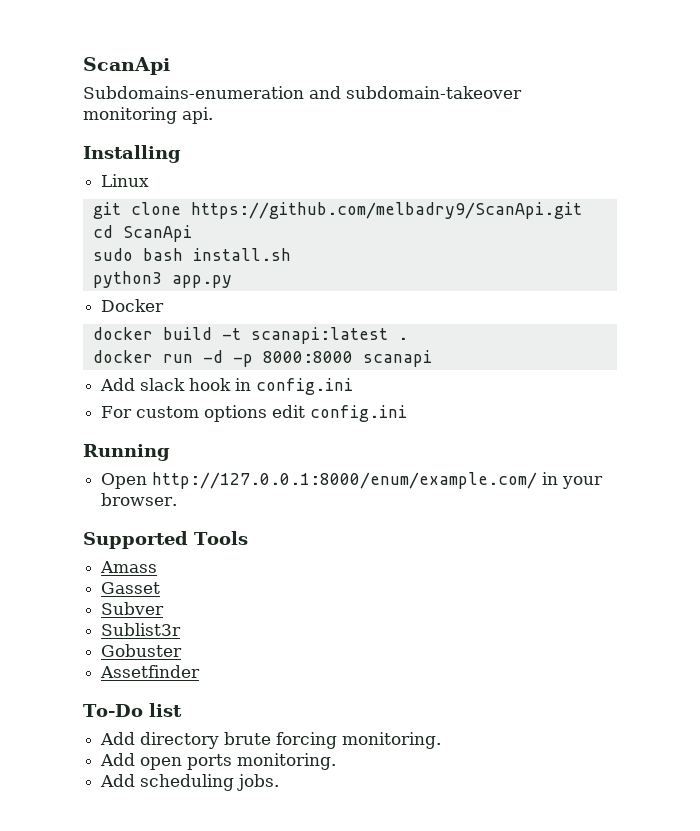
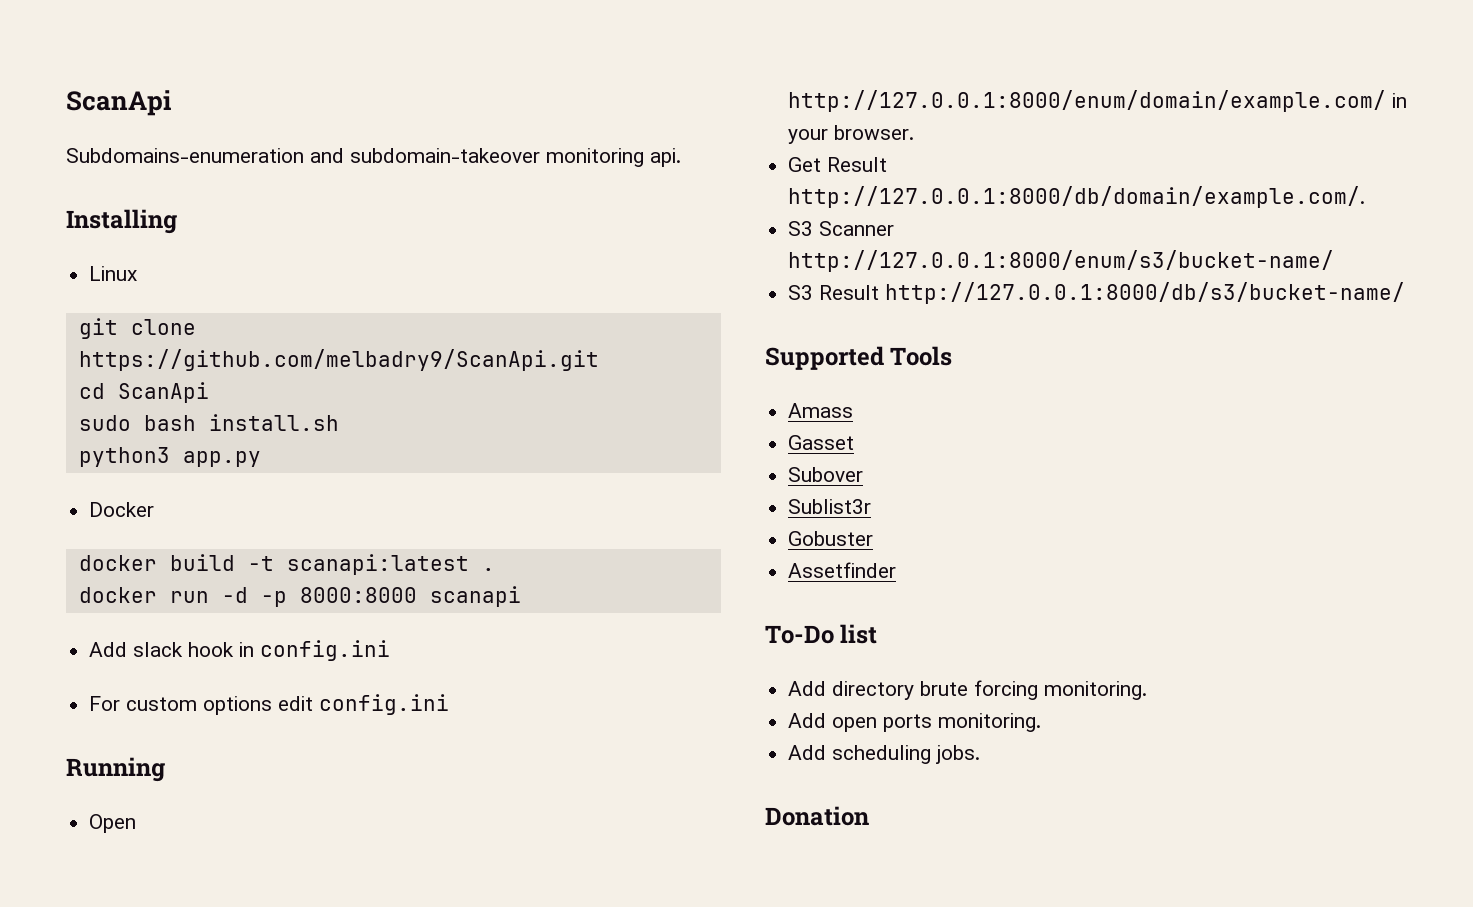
- Open http://127.0.0.1:8000/enum/example.com/ in your browser.
+ Open http://127.0.0.1:8000/enum/domain/example.com/ in your browser.
+ Get Result http://127.0.0.1:8000/db/domain/example.com/.
+ S3 Scanner http://127.0.0.1:8000/enum/s3/bucket-name/
+ S3 Result http://127.0.0.1:8000/db/s3/bucket-name/
- Subver
+ Subover
+ Donation

